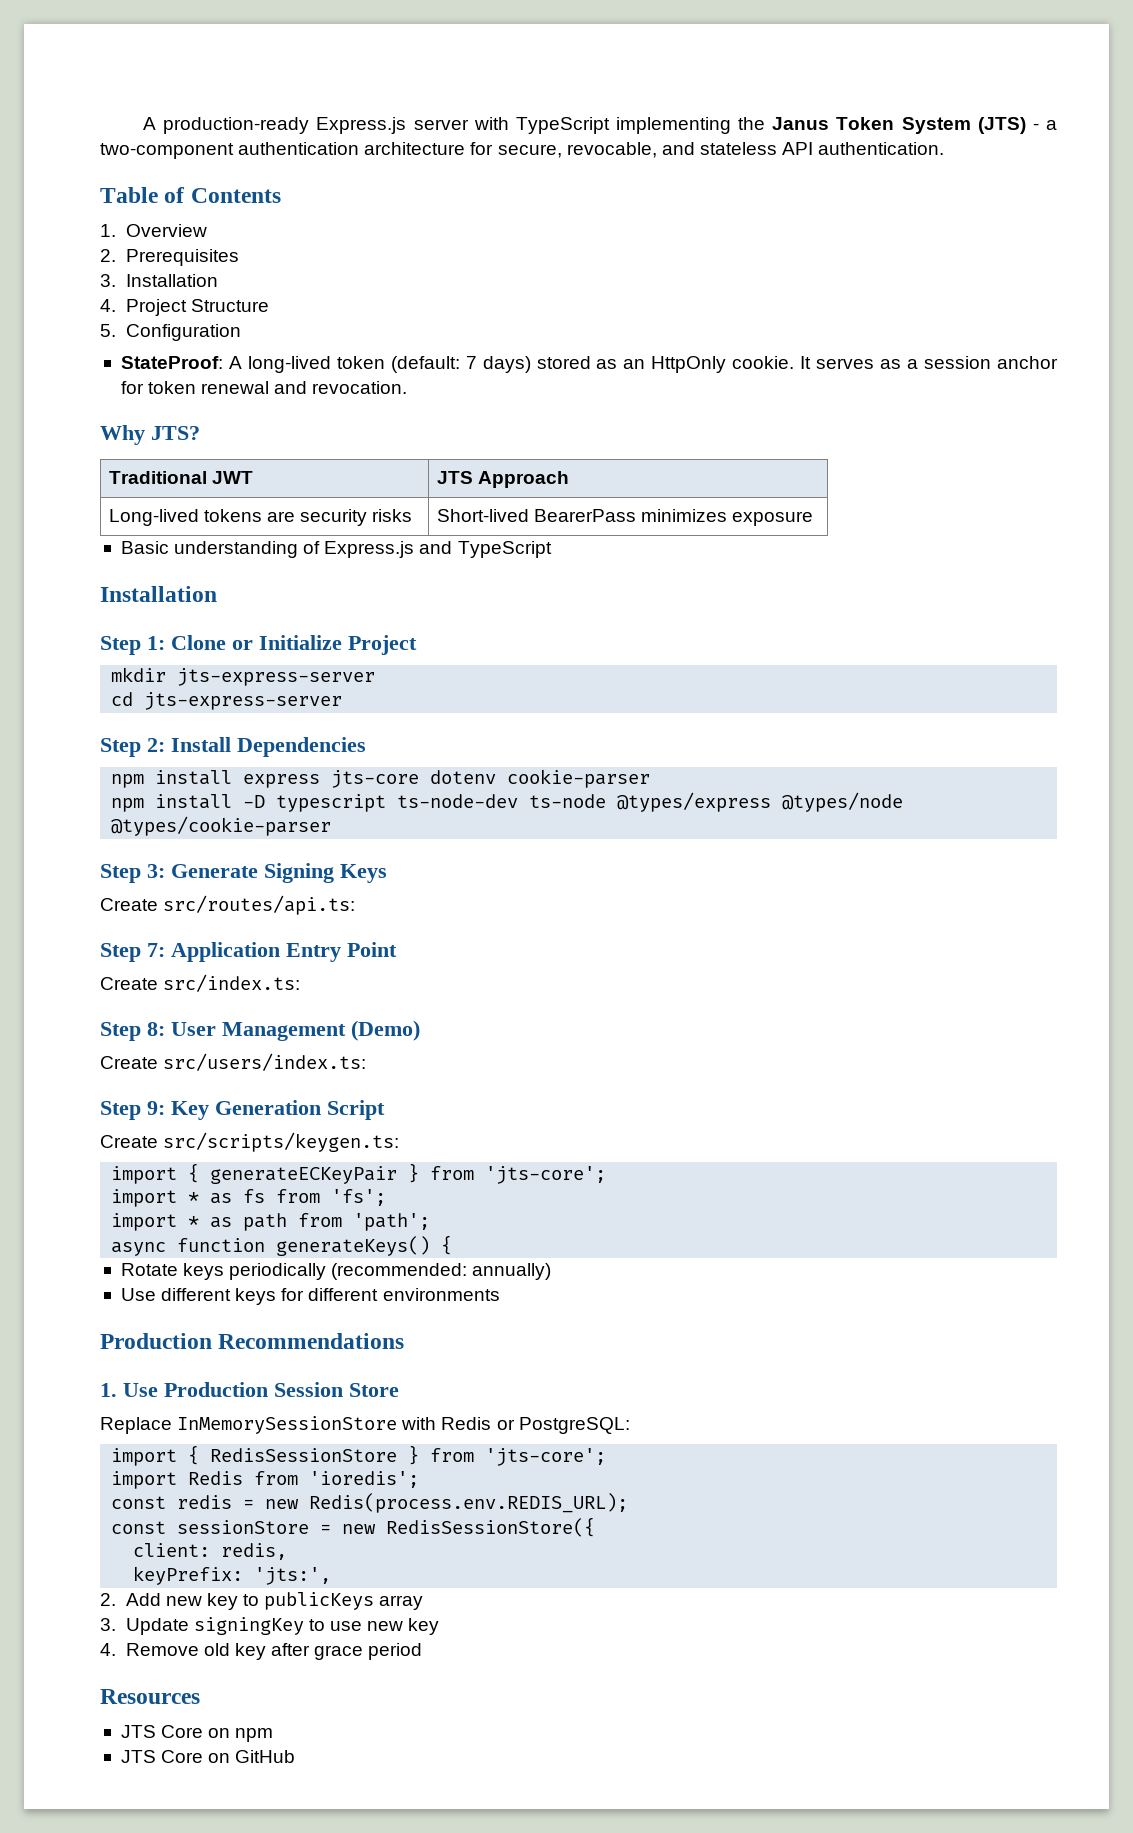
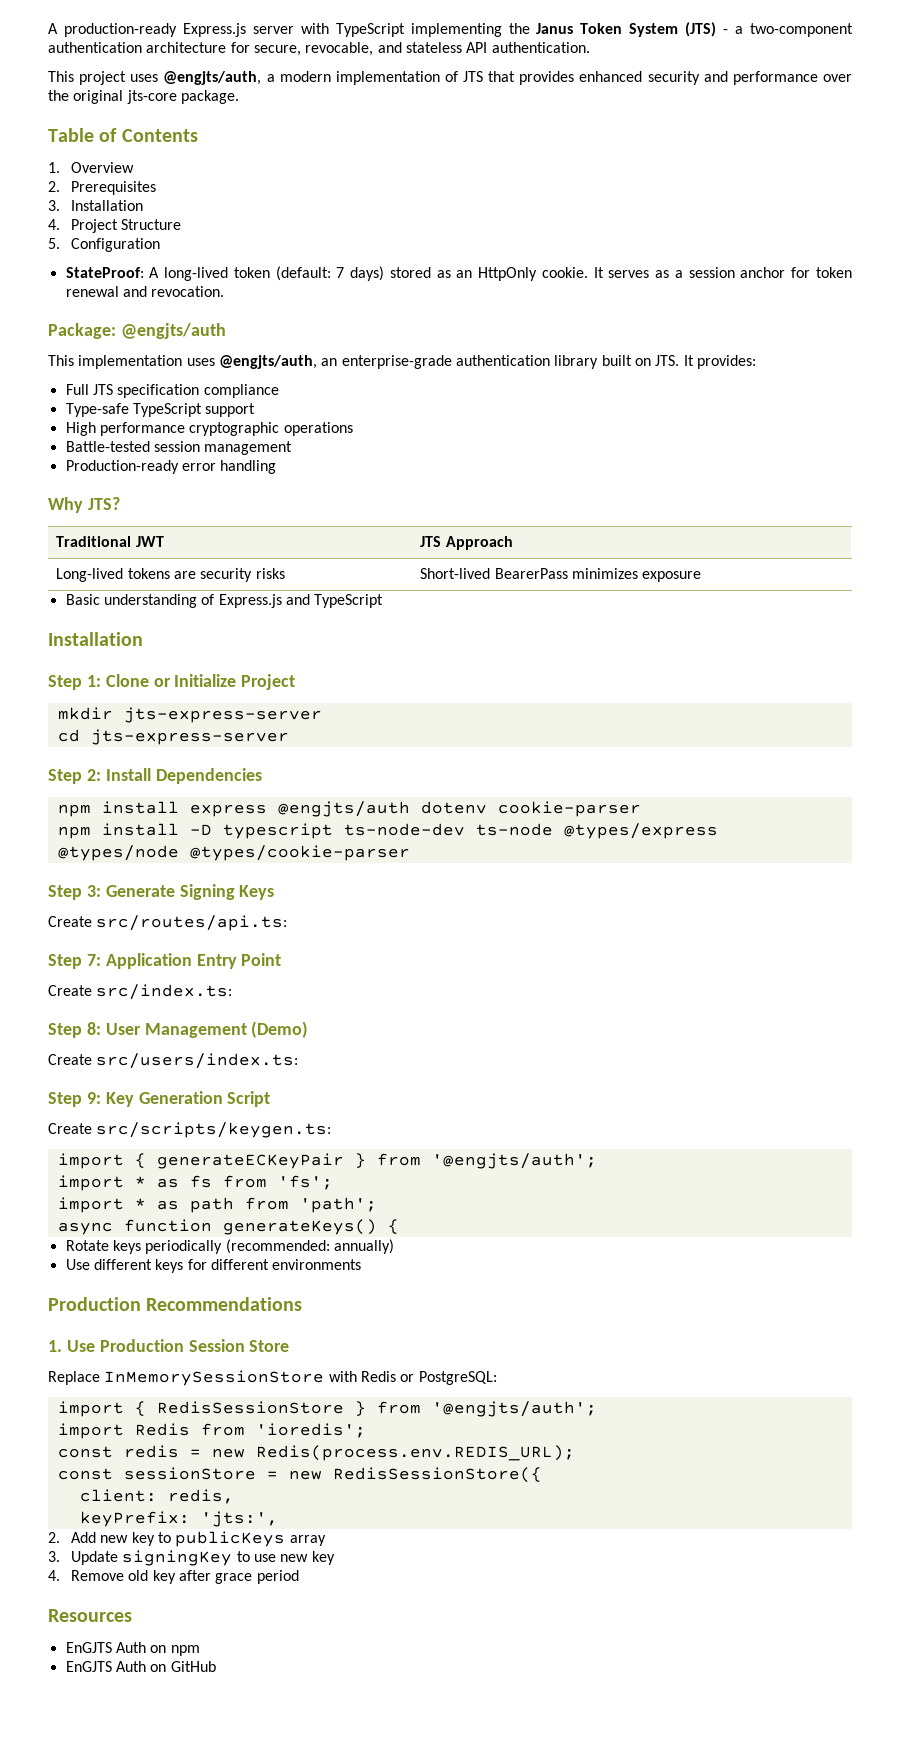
+ This project uses @engjts/auth, a modern implementation of JTS that provides enhanced security and performance over the original jts-core package.
+ Package: @engjts/auth
+ This implementation uses @engjts/auth, an enterprise-grade authentication library built on JTS. It provides:
+ Full JTS specification compliance
+ Type-safe TypeScript support
+ High performance cryptographic operations
+ Battle-tested session management
+ Production-ready error handling
- npm install express jts-core dotenv cookie-parser
+ npm install express @engjts/auth dotenv cookie-parser
- import { generateECKeyPair } from 'jts-core';
+ import { generateECKeyPair } from '@engjts/auth';
- import { RedisSessionStore } from 'jts-core';
+ import { RedisSessionStore } from '@engjts/auth';
- JTS Core on npm
+ EnGJTS Auth on npm
- JTS Core on GitHub
+ EnGJTS Auth on GitHub

